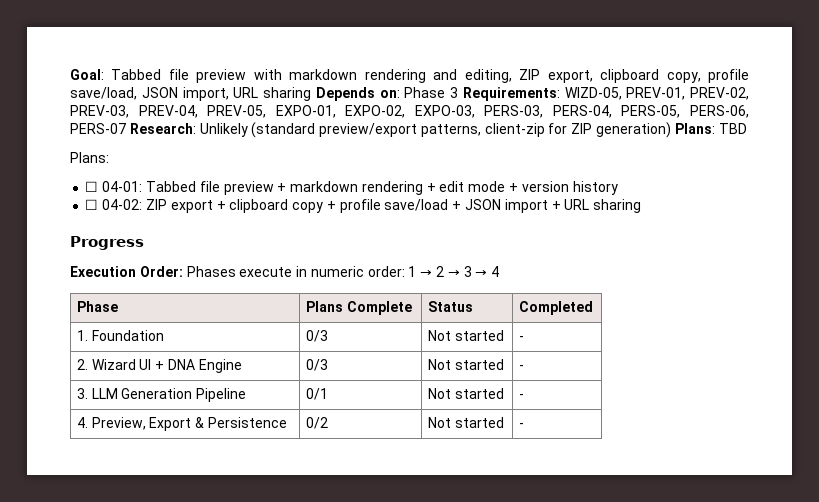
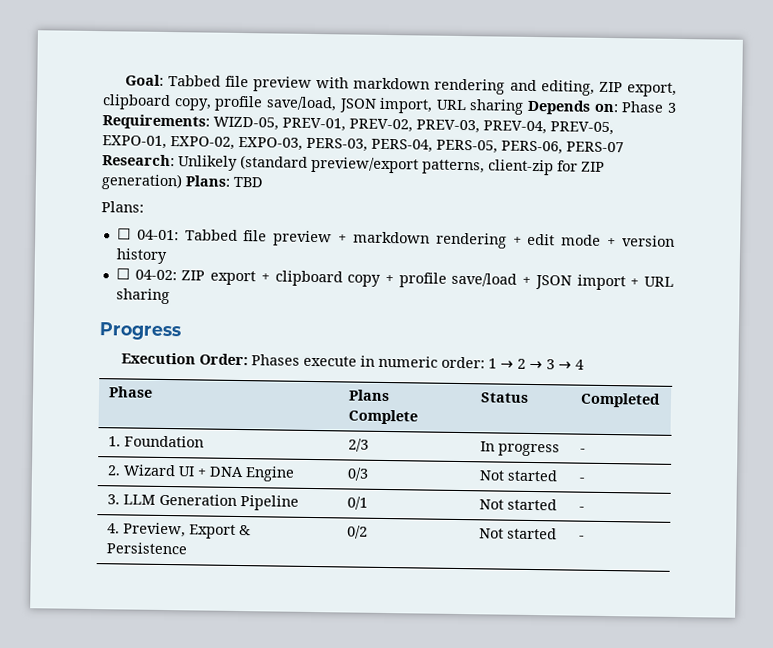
- 1. Foundation | 0/3 | Not started | -
+ 1. Foundation | 2/3 | In progress | -

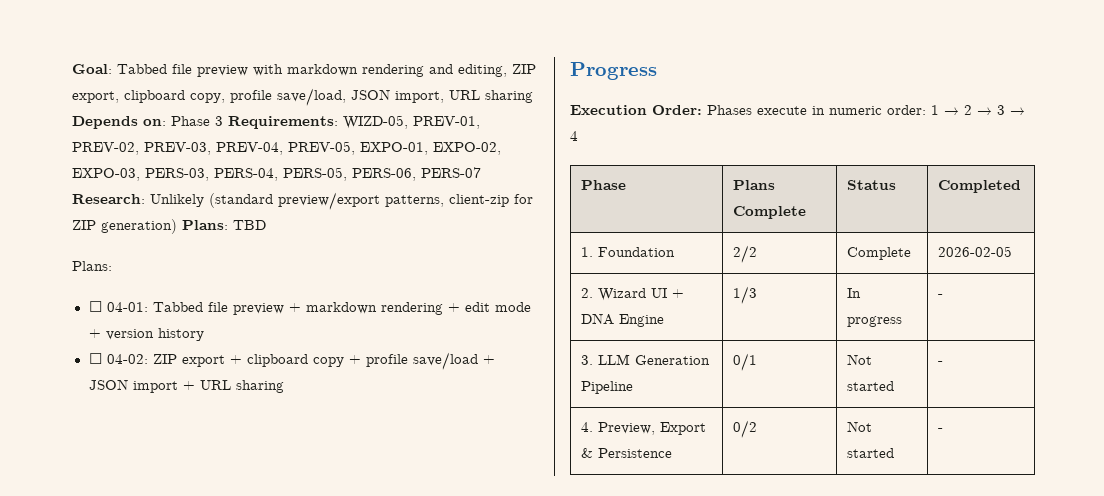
- 1. Foundation | 2/3 | In progress | -
+ 1. Foundation | 2/2 | Complete | 2026-02-05
- 2. Wizard UI + DNA Engine | 0/3 | Not started | -
+ 2. Wizard UI + DNA Engine | 1/3 | In progress | -

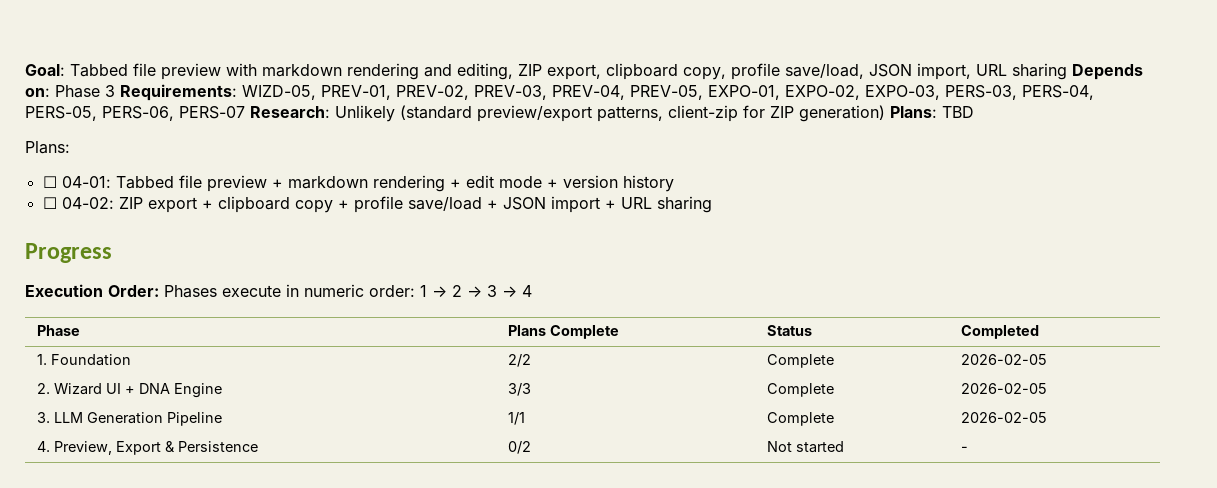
- 2. Wizard UI + DNA Engine | 1/3 | In progress | -
+ 2. Wizard UI + DNA Engine | 3/3 | Complete | 2026-02-05
- 3. LLM Generation Pipeline | 0/1 | Not started | -
+ 3. LLM Generation Pipeline | 1/1 | Complete | 2026-02-05

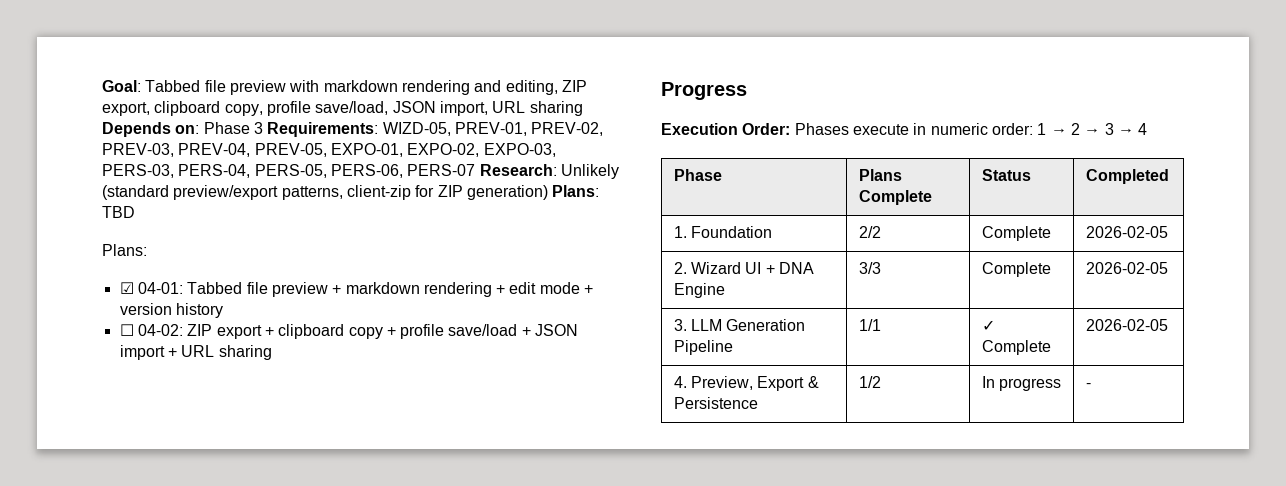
- ☐ 04-01: Tabbed file preview + markdown rendering + edit mode + version history
+ ☑ 04-01: Tabbed file preview + markdown rendering + edit mode + version history
- 3. LLM Generation Pipeline | 1/1 | Complete | 2026-02-05
+ 3. LLM Generation Pipeline | 1/1 | ✓ Complete | 2026-02-05
- 4. Preview, Export & Persistence | 0/2 | Not started | -
+ 4. Preview, Export & Persistence | 1/2 | In progress | -

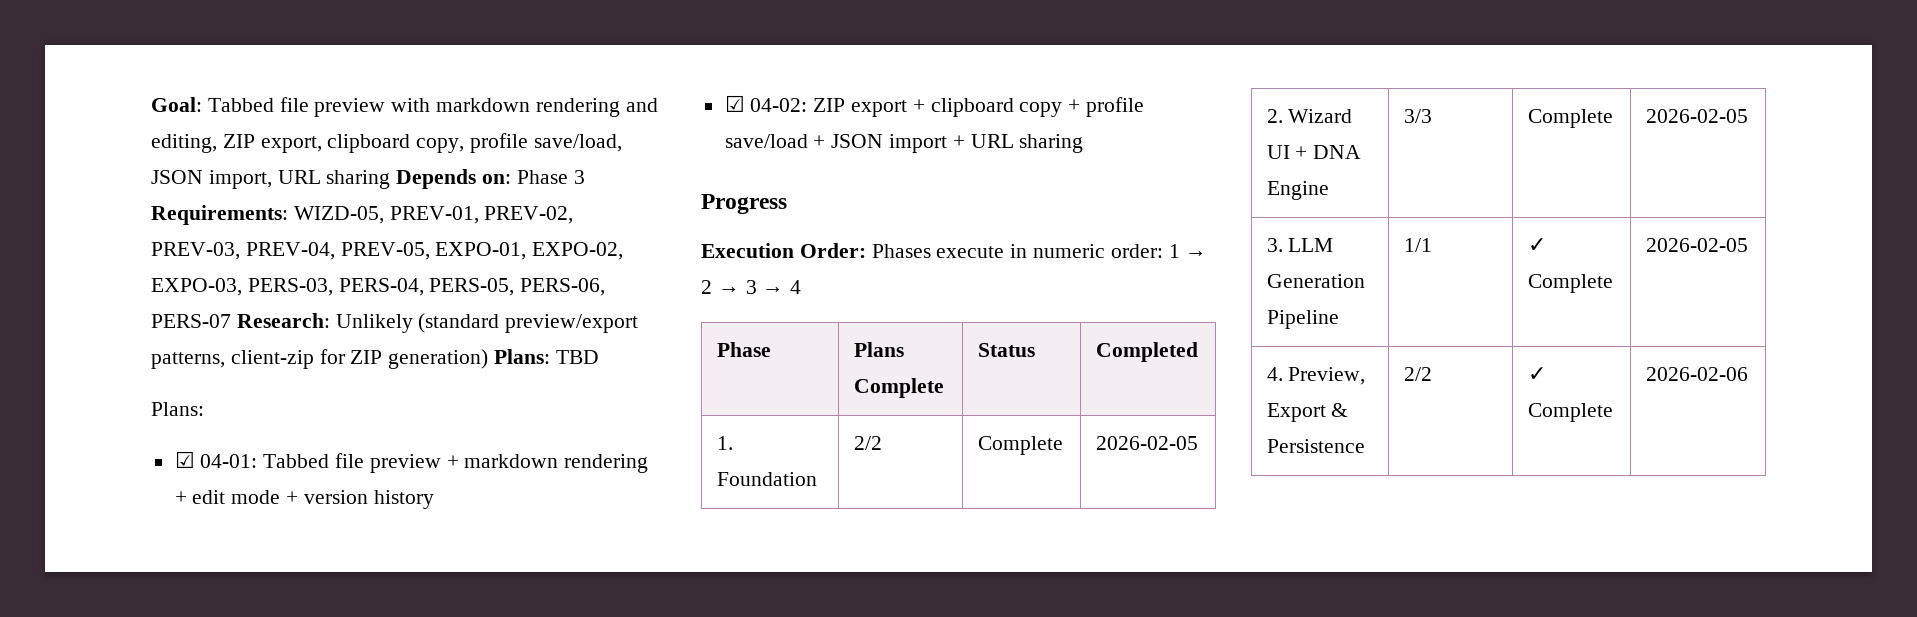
- ☐ 04-02: ZIP export + clipboard copy + profile save/load + JSON import + URL sharing
+ ☑ 04-02: ZIP export + clipboard copy + profile save/load + JSON import + URL sharing
- 4. Preview, Export & Persistence | 1/2 | In progress | -
+ 4. Preview, Export & Persistence | 2/2 | ✓ Complete | 2026-02-06

